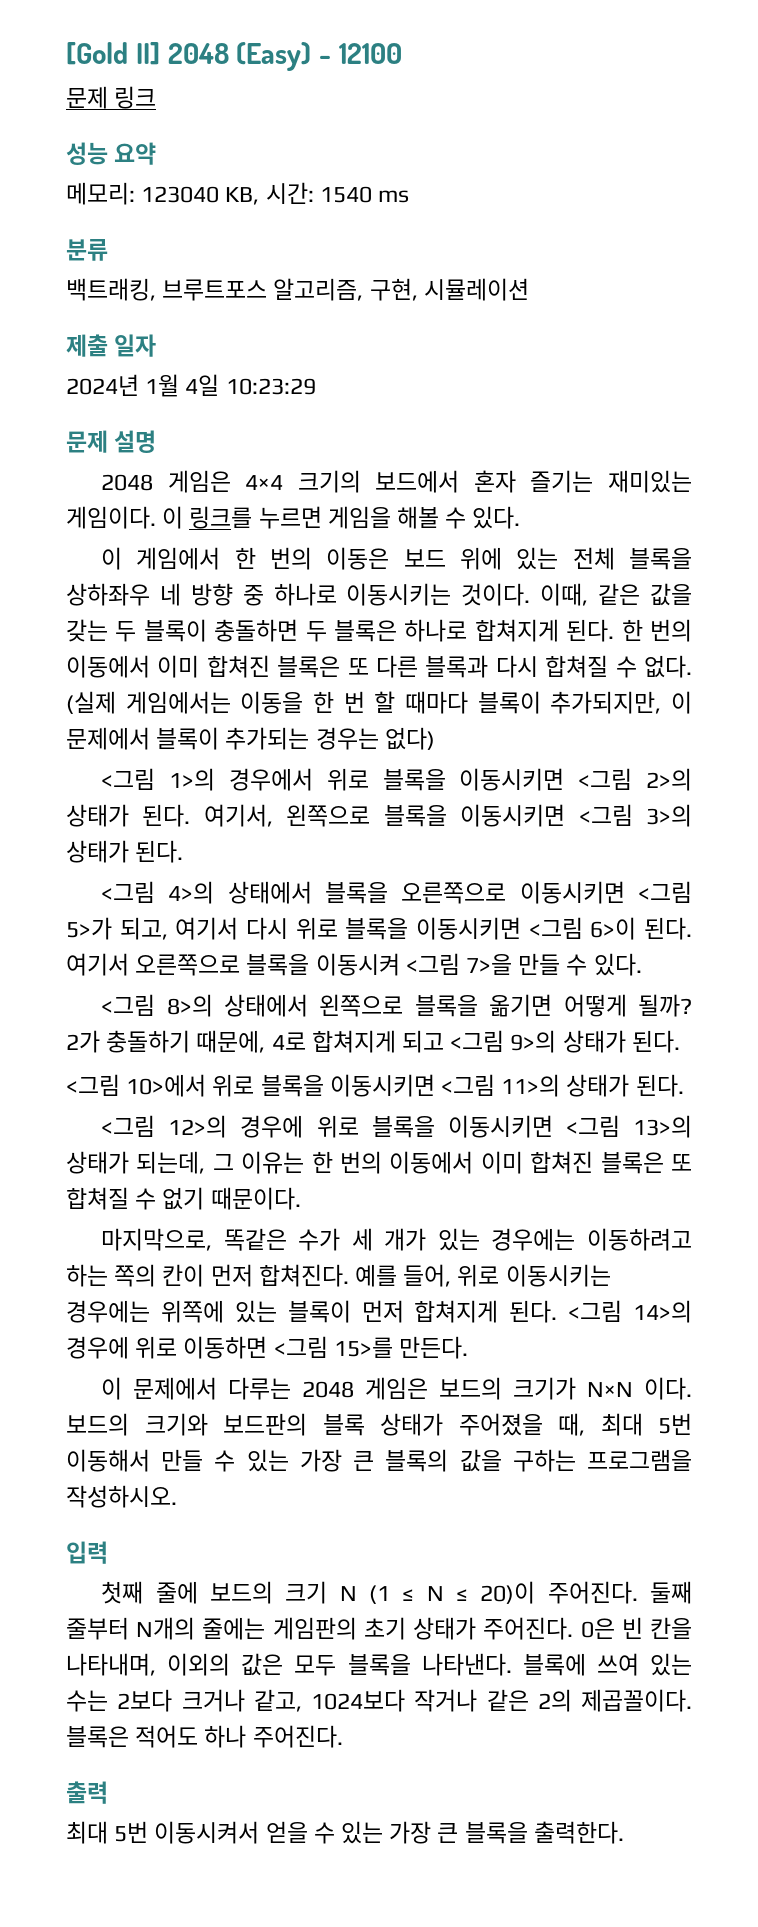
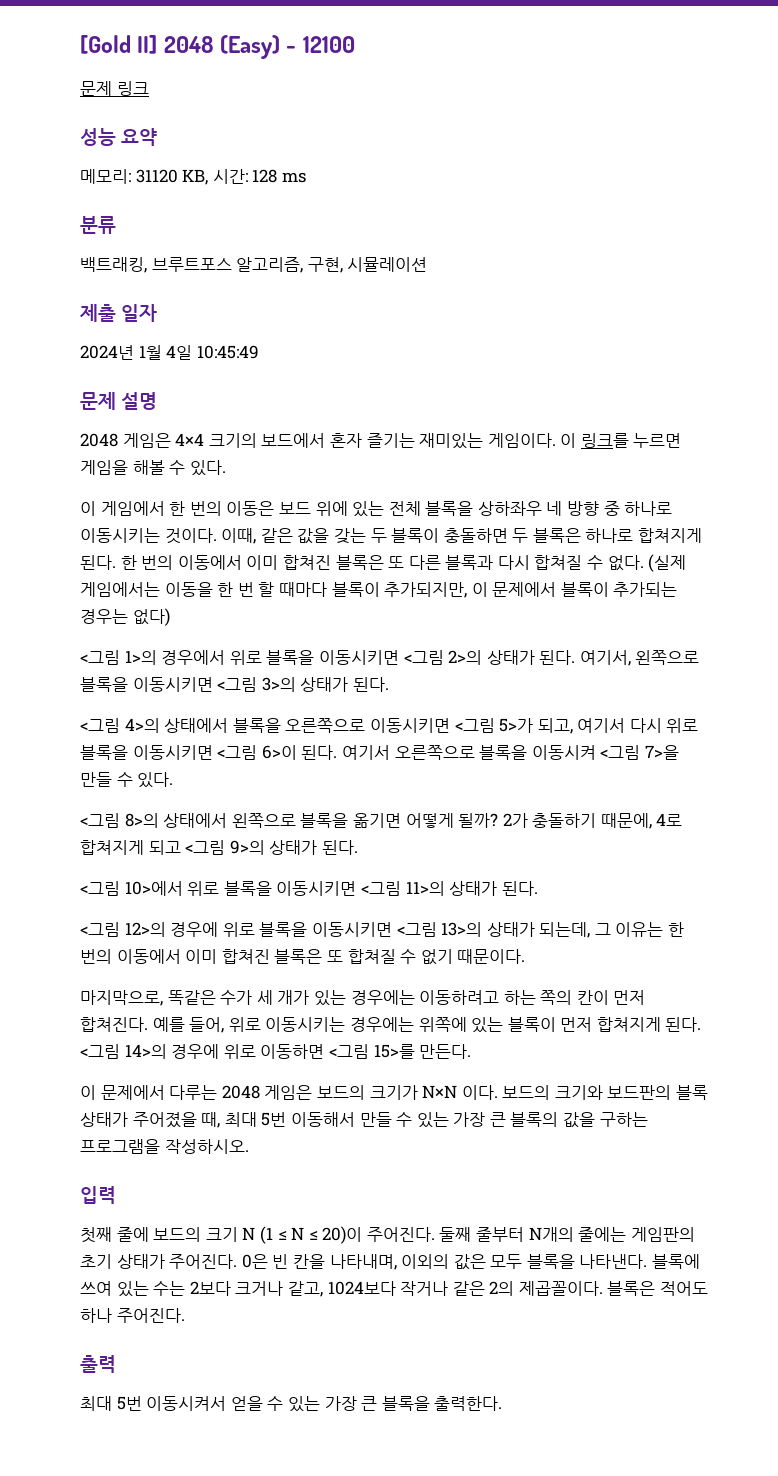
- 메모리: 123040 KB, 시간: 1540 ms
+ 메모리: 31120 KB, 시간: 128 ms
- 2024년 1월 4일 10:23:29
+ 2024년 1월 4일 10:45:49

